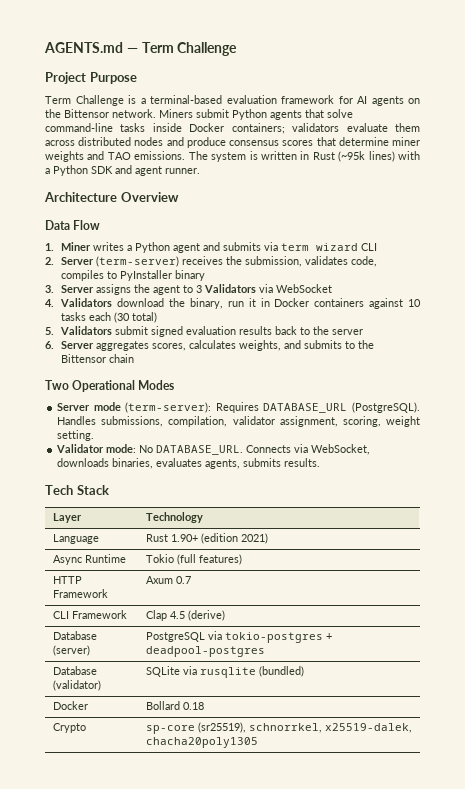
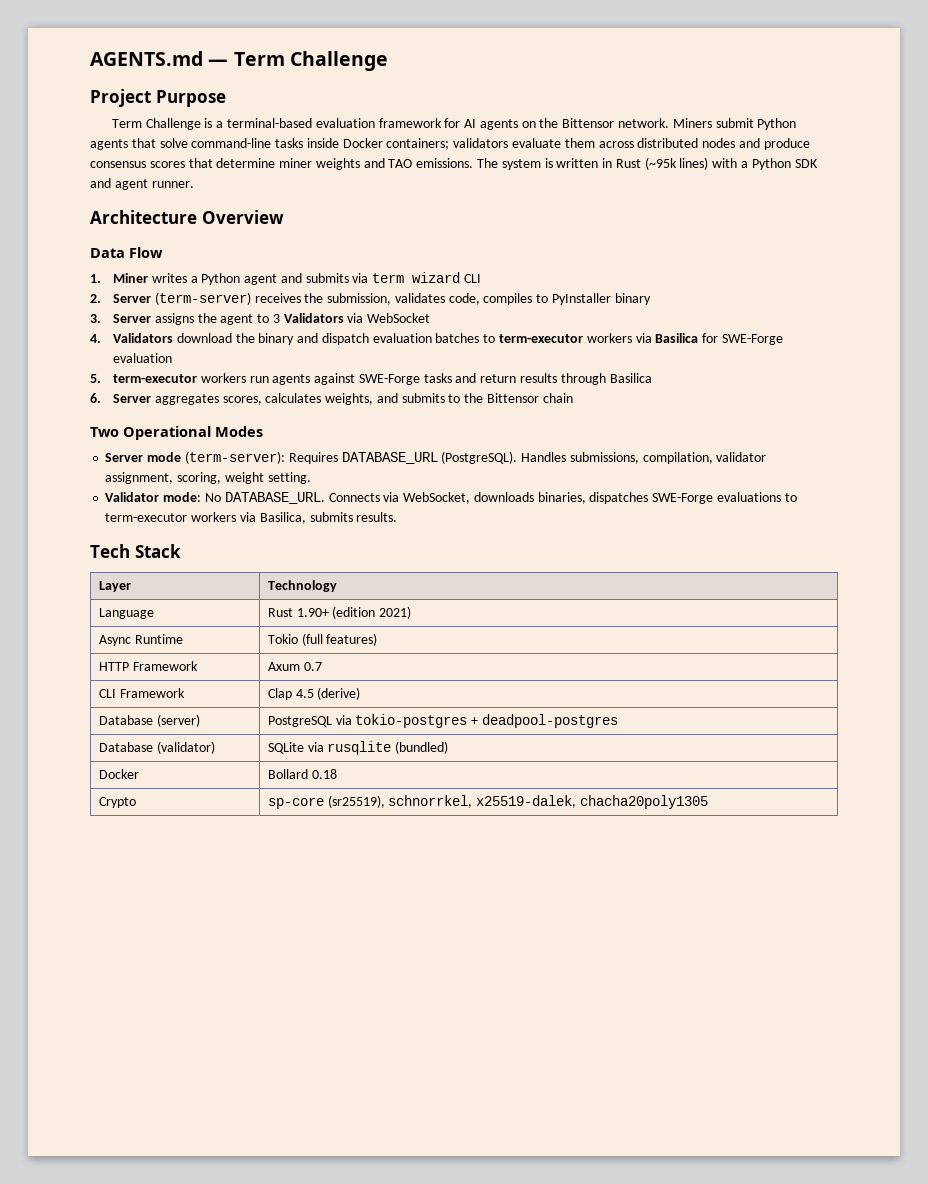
- 4. Validators download the binary, run it in Docker containers against 10 tasks each (30 total)
- 5. Validators submit signed evaluation results back to the server
+ 4. Validators download the binary and dispatch evaluation batches to term-executor workers via Basilica for SWE-Forge evaluation
+ 5. term-executor workers run agents against SWE-Forge tasks and return results through Basilica
- Connects via WebSocket, downloads binaries, evaluates agents, submits results.
+ Connects via WebSocket, downloads binaries, dispatches SWE-Forge evaluations to term-executor workers via Basilica, submits results.

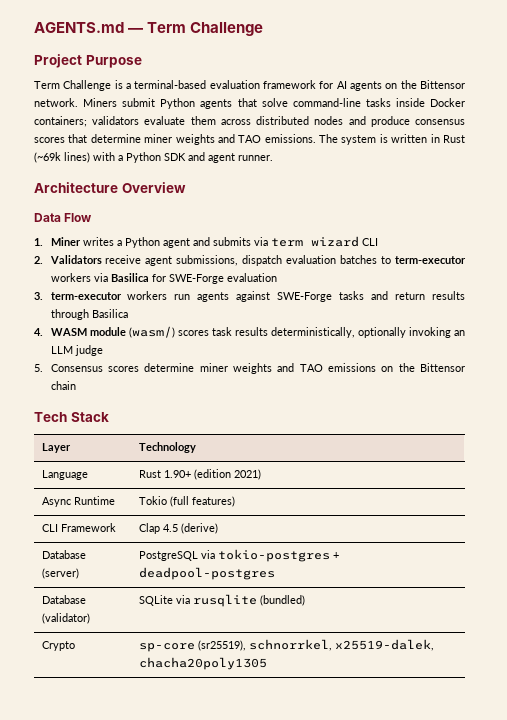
- The system is written in Rust (~95k lines) with a Python SDK and agent runner.
+ The system is written in Rust (~69k lines) with a Python SDK and agent runner.
- 2. Server (term-server) receives the submission, validates code, compiles to PyInstaller binary
- 3. Server assigns the agent to 3 Validators via WebSocket
- 4. Validators download the binary and dispatch evaluation batches to term-executor workers via Basilica for SWE-Forge evaluation
+ 2. Validators receive agent submissions, dispatch evaluation batches to term-executor workers via Basilica for SWE-Forge evaluation
- 5. term-executor workers run agents against SWE-Forge tasks and return results through Basilica
+ 3. term-executor workers run agents against SWE-Forge tasks and return results through Basilica
- 6. Server aggregates scores, calculates weights, and submits to the Bittensor chain
- Two Operational Modes
- Server mode (term-server): Requires DATABASE_URL (PostgreSQL). Handles submissions, compilation, validator assignment, scoring, weight setting.
- Validator mode: No DATABASE_URL. Connects via WebSocket, downloads binaries, dispatches SWE-Forge evaluations to term-executor workers via Basilica, submits results.
+ 4. WASM module (wasm/) scores task results deterministically, optionally invoking an LLM judge
+ 5. Consensus scores determine miner weights and TAO emissions on the Bittensor chain
- HTTP Framework | Axum 0.7
- Docker | Bollard 0.18

